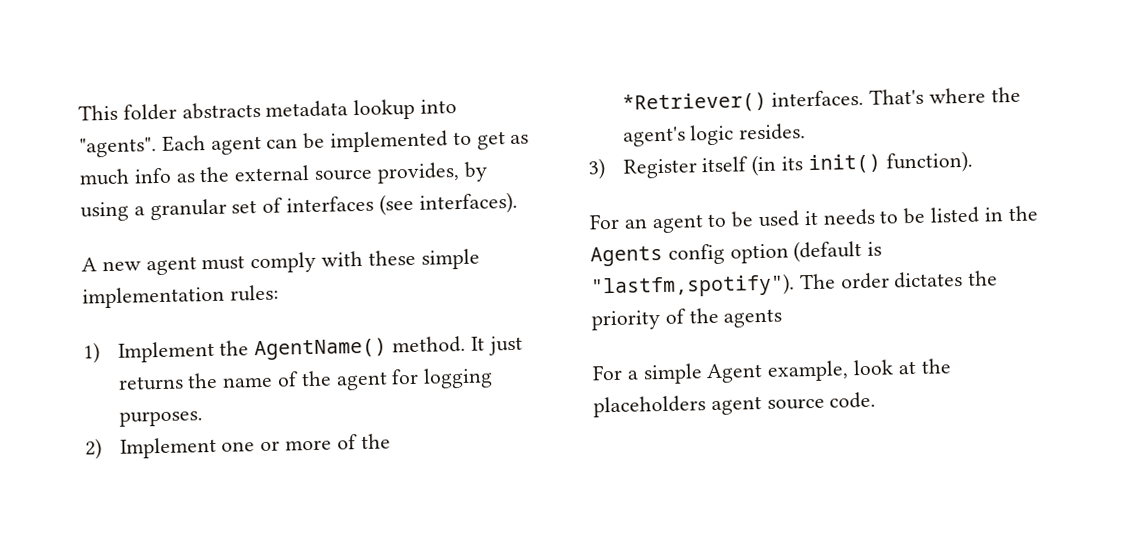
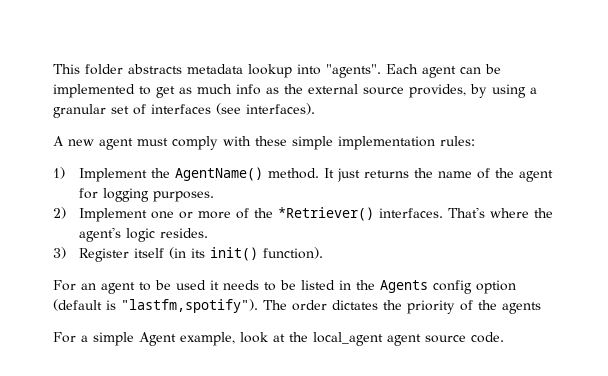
- For a simple Agent example, look at the placeholders agent source code.
+ For a simple Agent example, look at the local_agent agent source code.

